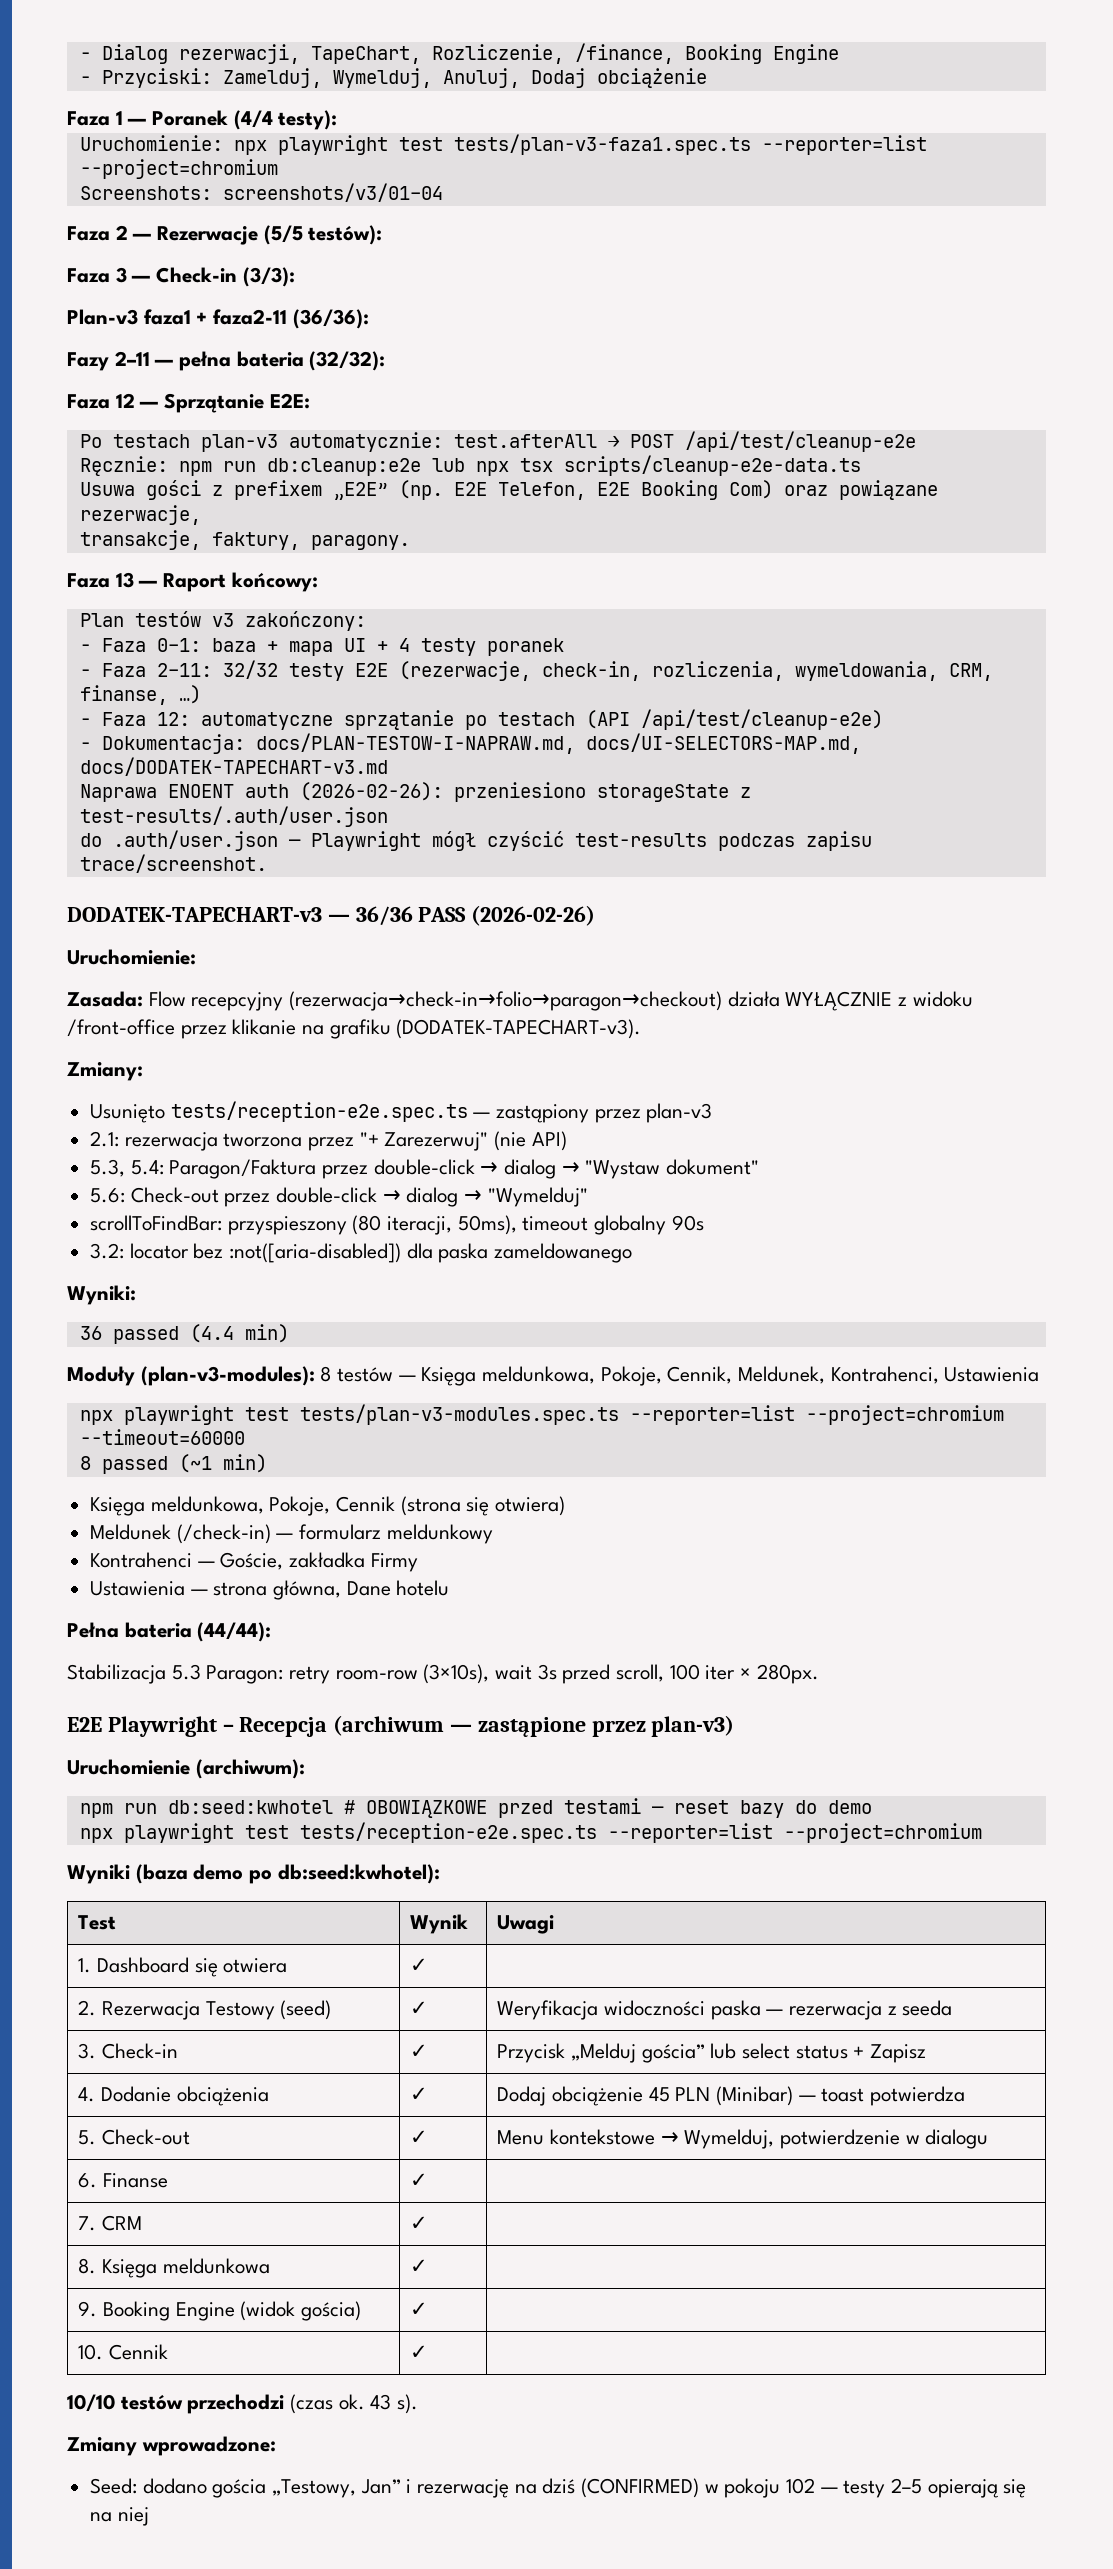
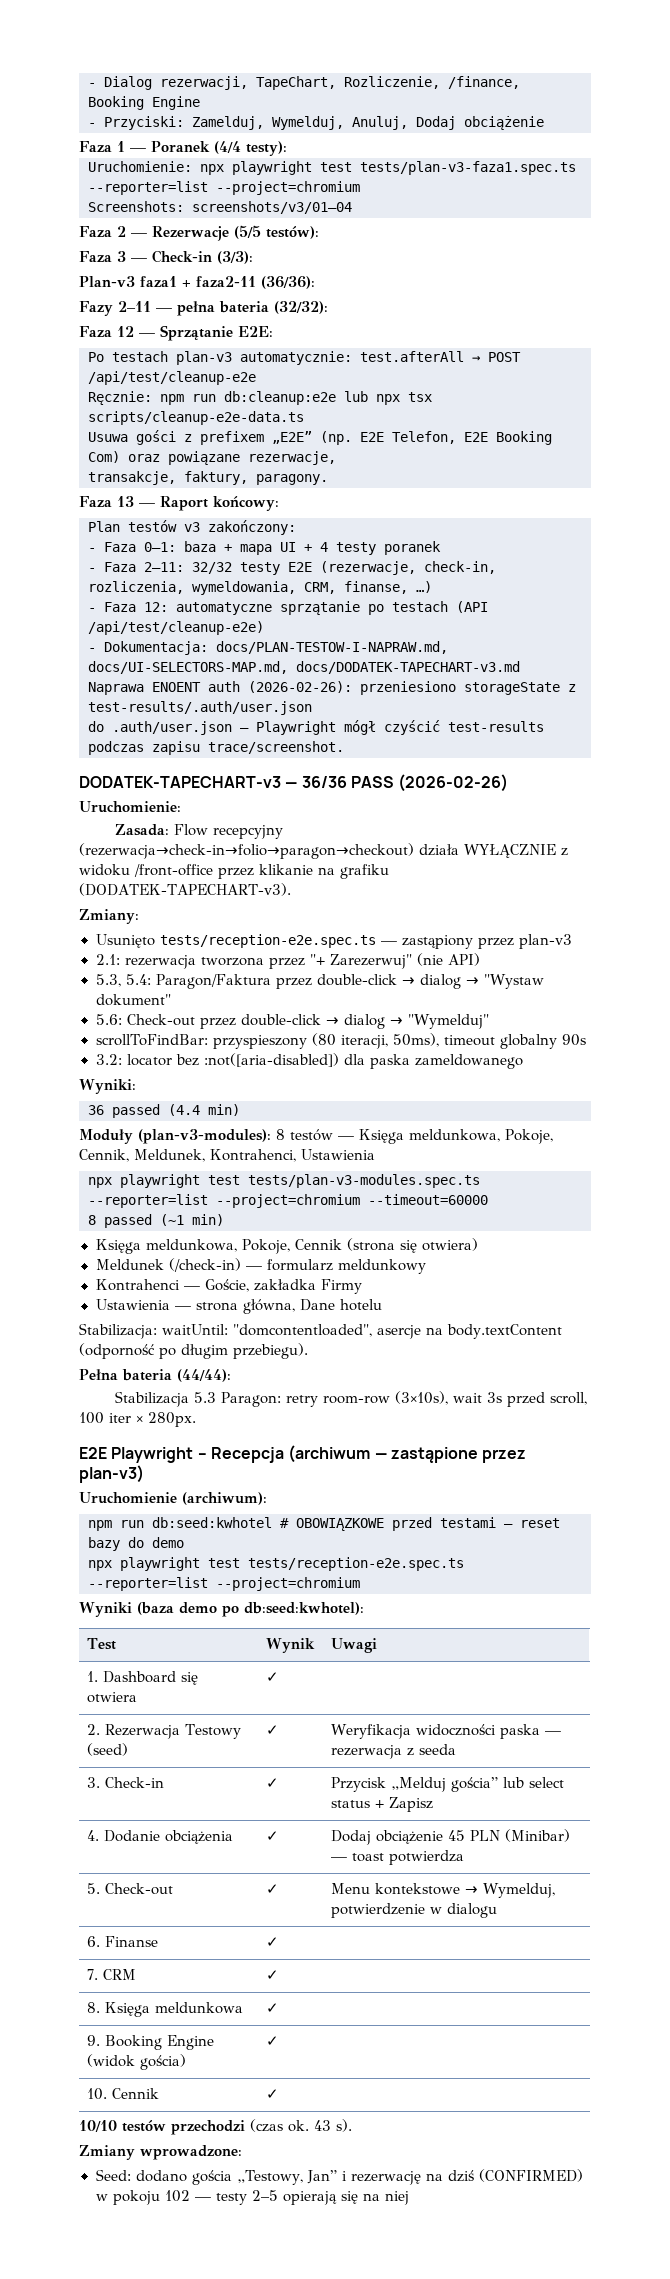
+ Stabilizacja: waitUntil: "domcontentloaded", asercje na body.textContent (odporność po długim przebiegu).

